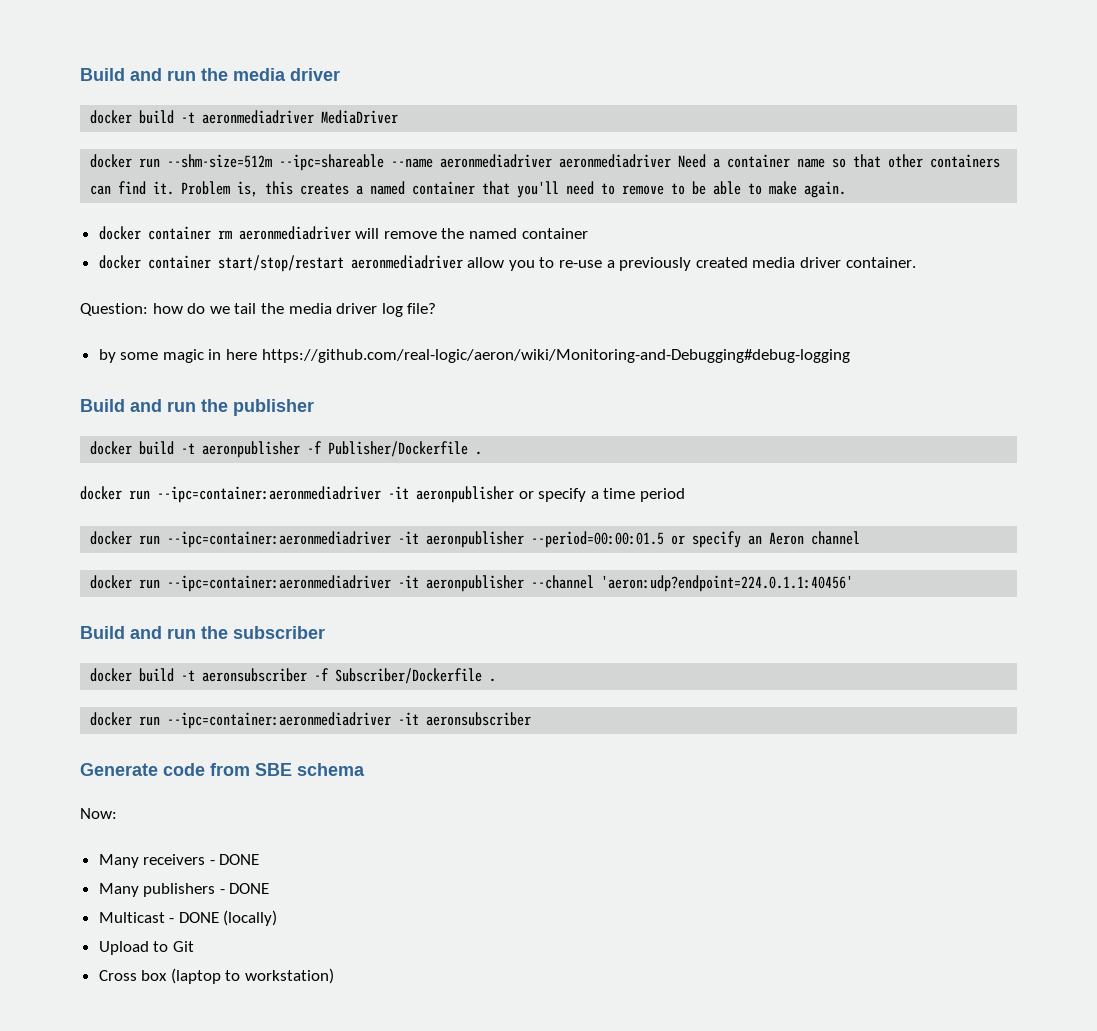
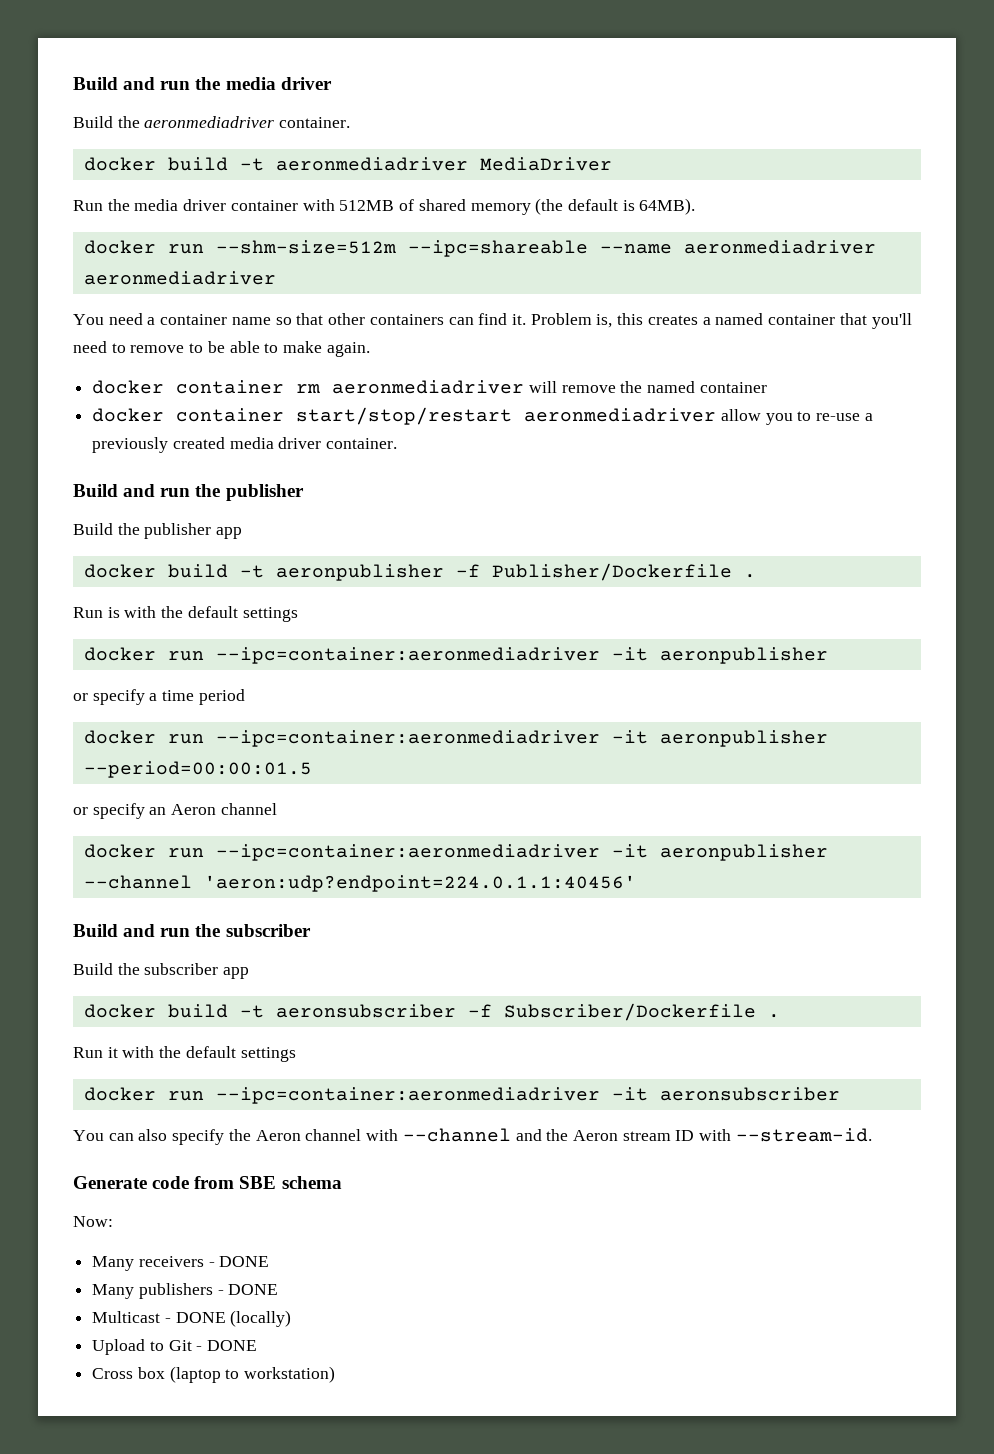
+ Build the aeronmediadriver container.
+ Run the media driver container with 512MB of shared memory (the default is 64MB).
- docker run --shm-size=512m --ipc=shareable --name aeronmediadriver aeronmediadriver Need a container name so that other containers can find it.
+ docker run --shm-size=512m --ipc=shareable --name aeronmediadriver aeronmediadriver
+ You need a container name so that other containers can find it.
- Question: how do we tail the media driver log file?
- by some magic in here https://github.com/real-logic/aeron/wiki/Monitoring-and-Debugging#debug-logging
+ Build the publisher app
- docker run --ipc=container:aeronmediadriver -it aeronpublisher or specify a time period
+ Run is with the default settings
+ docker run --ipc=container:aeronmediadriver -it aeronpublisher
+ or specify a time period
- docker run --ipc=container:aeronmediadriver -it aeronpublisher --period=00:00:01.5 or specify an Aeron channel
+ docker run --ipc=container:aeronmediadriver -it aeronpublisher --period=00:00:01.5
+ or specify an Aeron channel
+ Build the subscriber app
+ Run it with the default settings
+ You can also specify the Aeron channel with --channel and the Aeron stream ID with --stream-id.
- Upload to Git
+ Upload to Git - DONE

